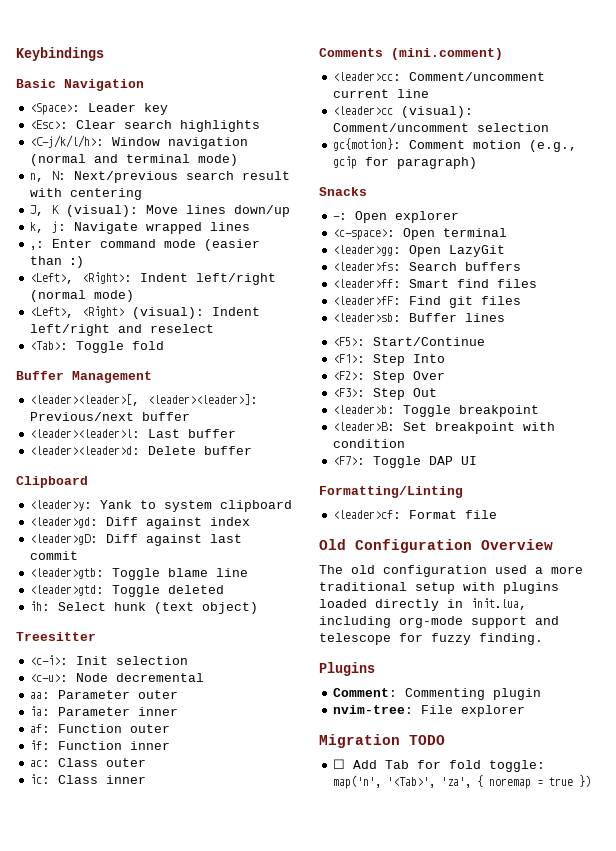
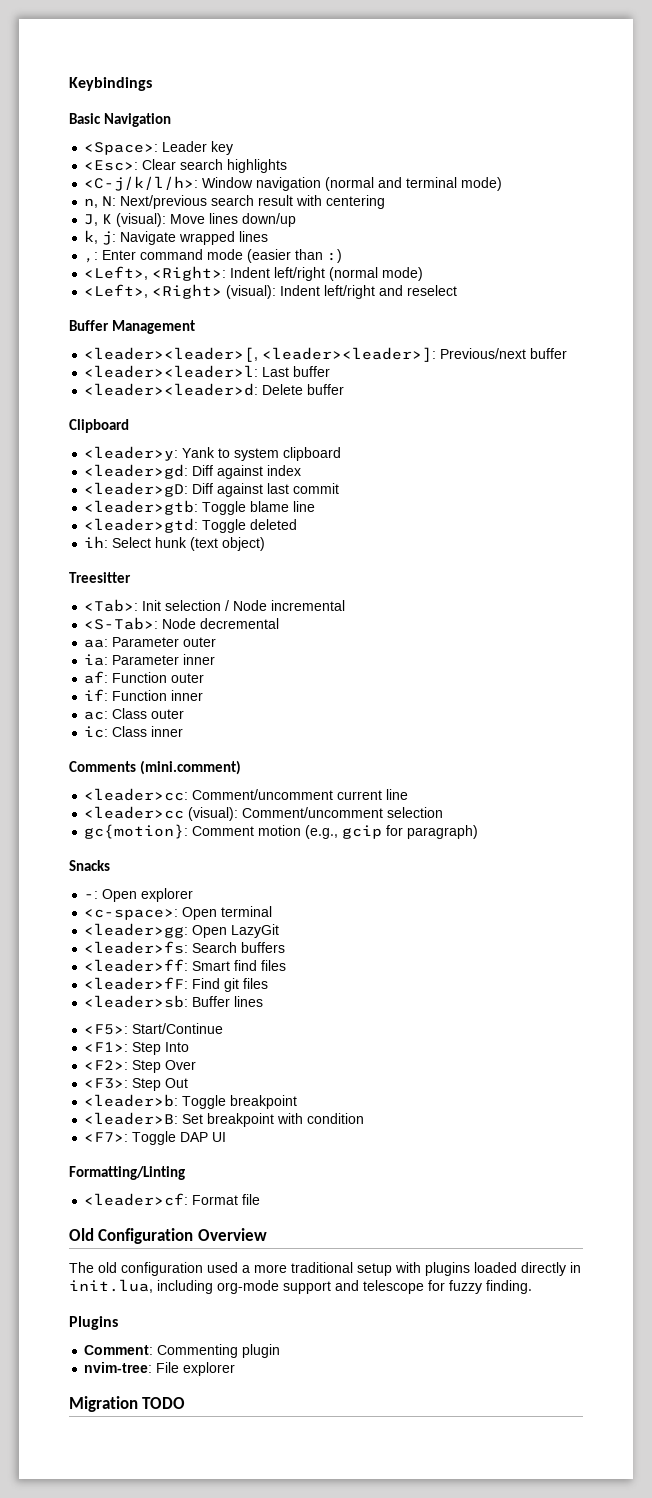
- <Tab>: Toggle fold
- <c-i>: Init selection
- <c-u>: Node decremental
+ <Tab>: Init selection / Node incremental
+ <S-Tab>: Node decremental
- ☐ Add Tab for fold toggle: map('n', '<Tab>', 'za', { noremap = true })

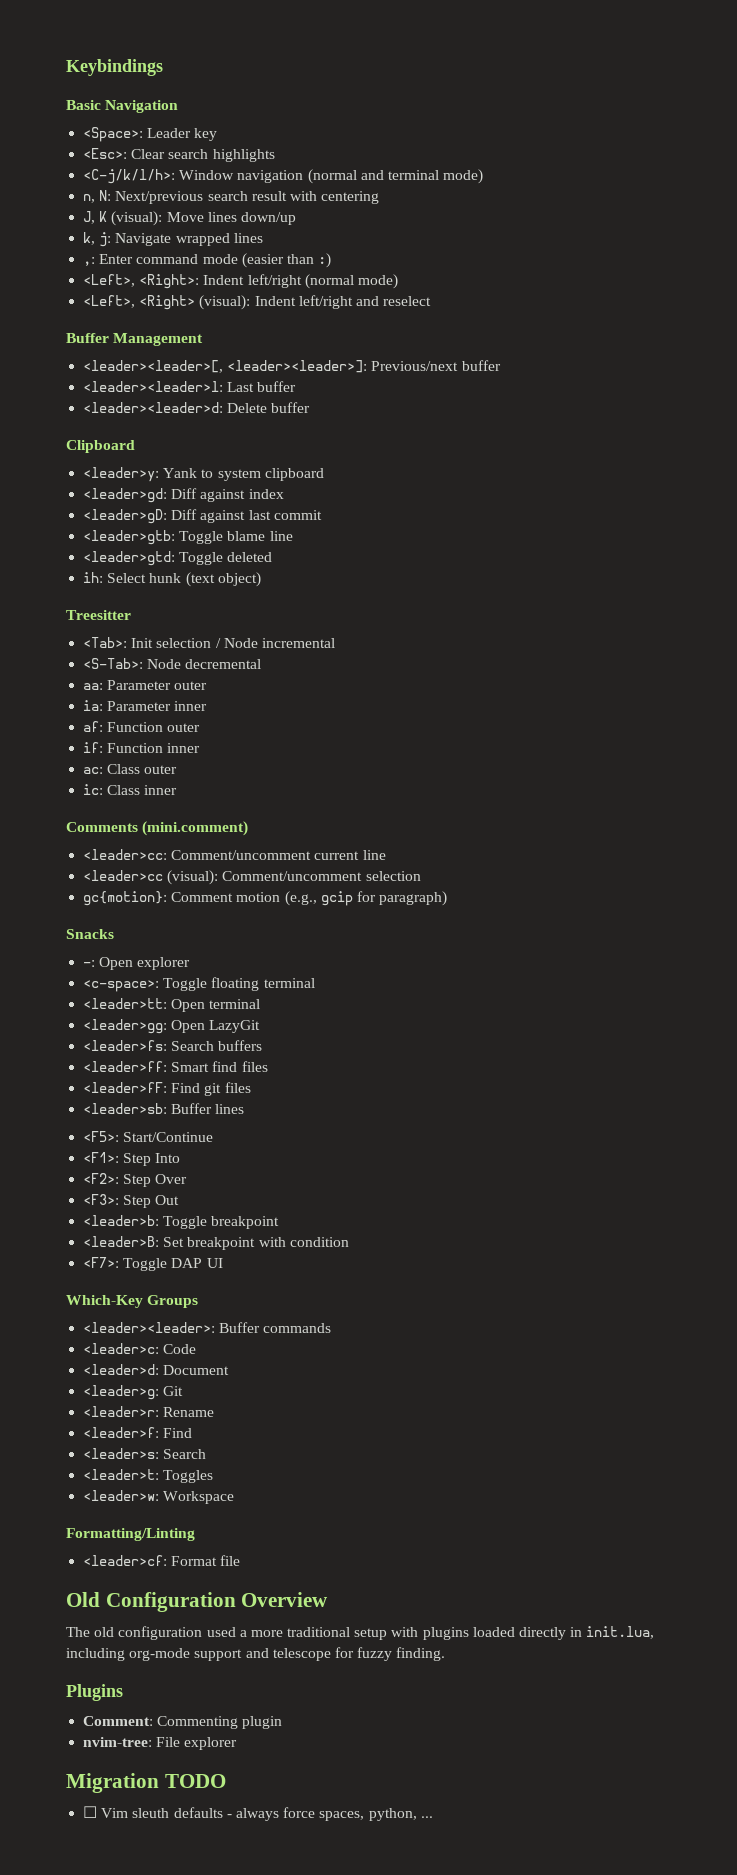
- <c-space>: Open terminal
+ <c-space>: Toggle floating terminal
+ <leader>tt: Open terminal
+ Which-Key Groups
+ <leader><leader>: Buffer commands
+ <leader>c: Code
+ <leader>d: Document
+ <leader>g: Git
+ <leader>r: Rename
+ <leader>f: Find
+ <leader>s: Search
+ <leader>t: Toggles
+ <leader>w: Workspace
+ ☐ Vim sleuth defaults - always force spaces, python, ...

